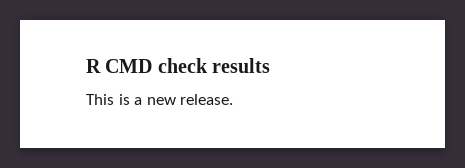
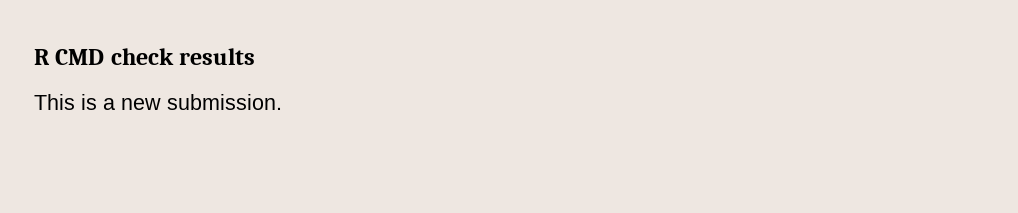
- This is a new release.
+ This is a new submission.

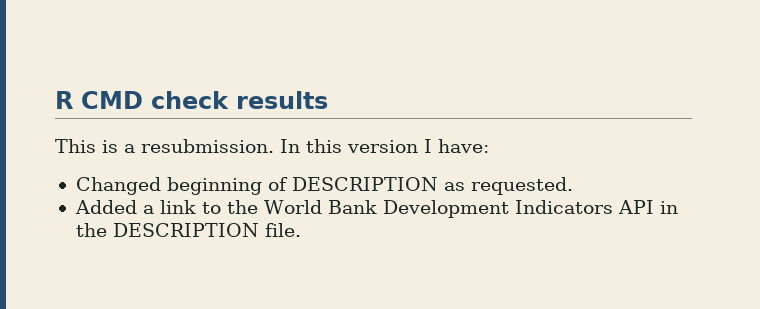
- This is a new submission.
+ This is a resubmission. In this version I have:
+ Changed beginning of DESCRIPTION as requested.
+ Added a link to the World Bank Development Indicators API in the DESCRIPTION file.

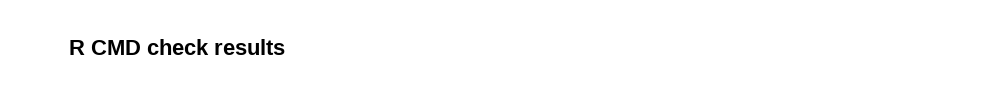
- This is a resubmission. In this version I have:
- Changed beginning of DESCRIPTION as requested.
- Added a link to the World Bank Development Indicators API in the DESCRIPTION file.

